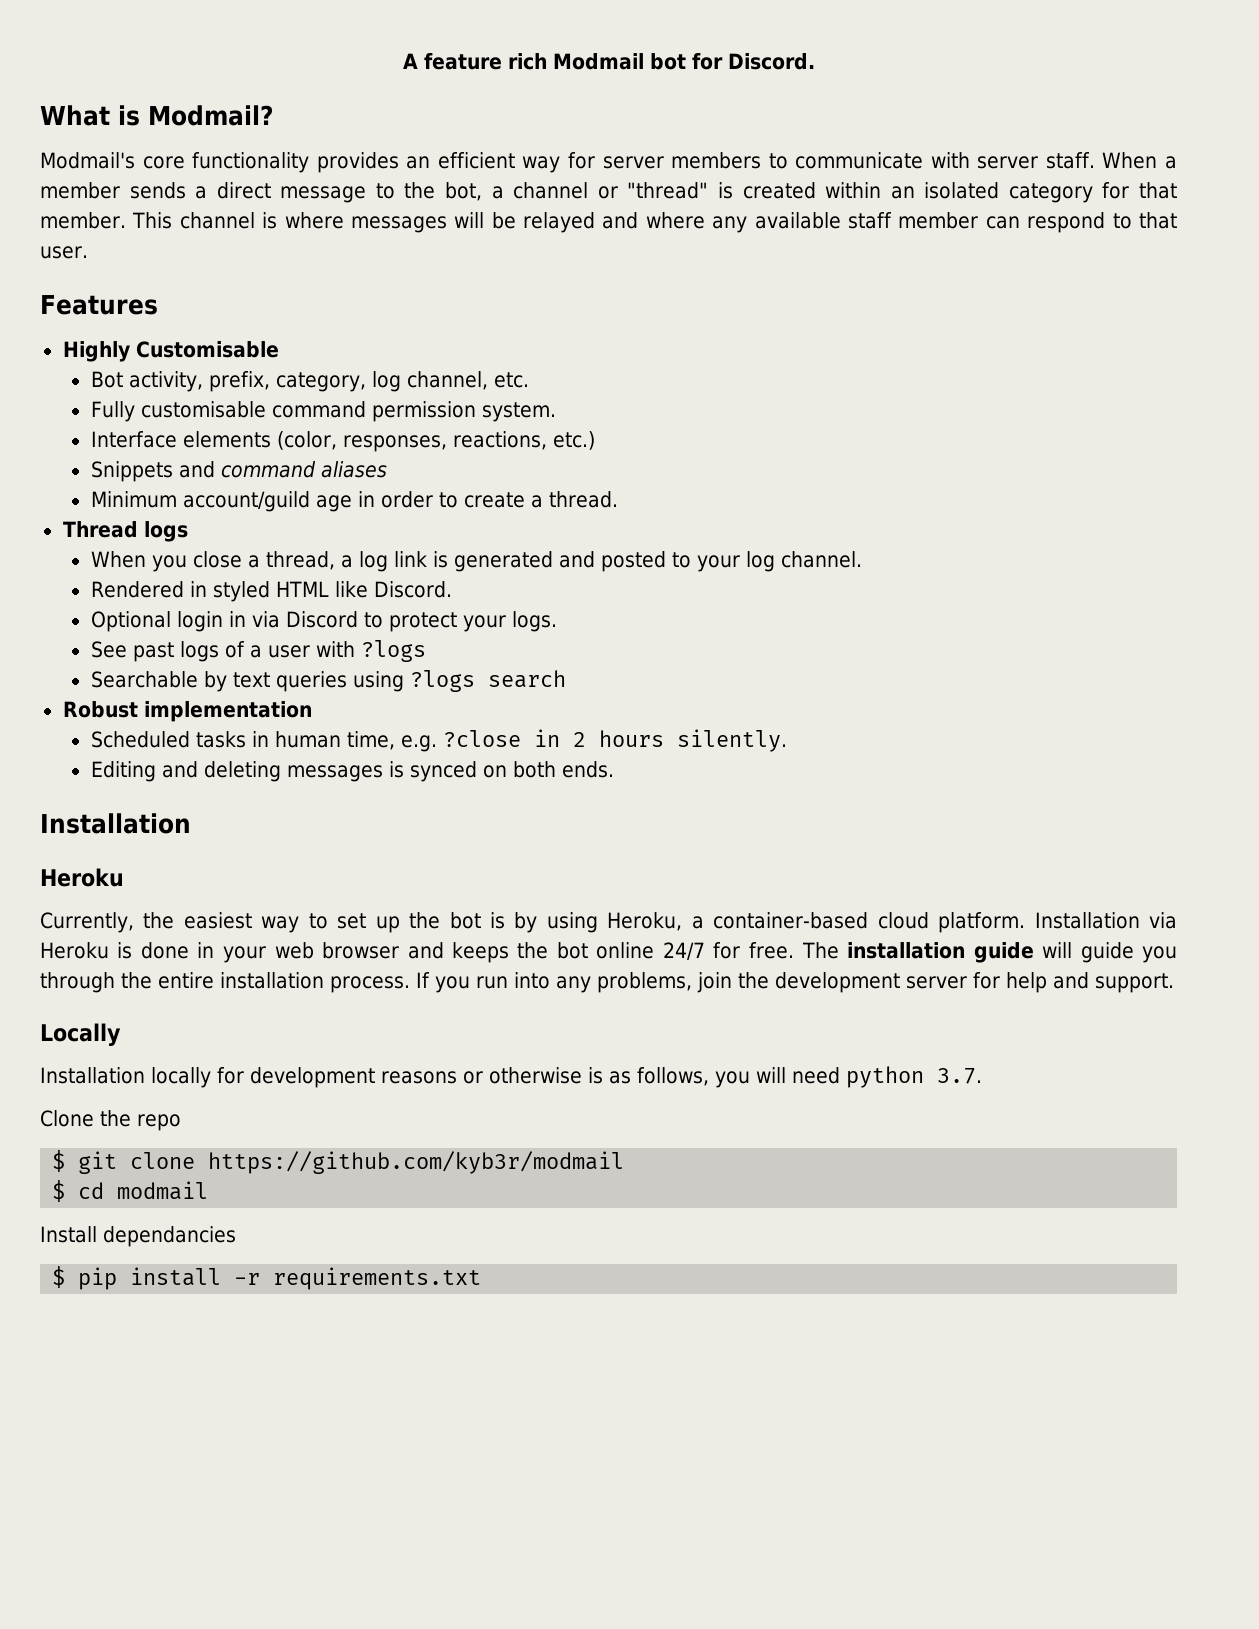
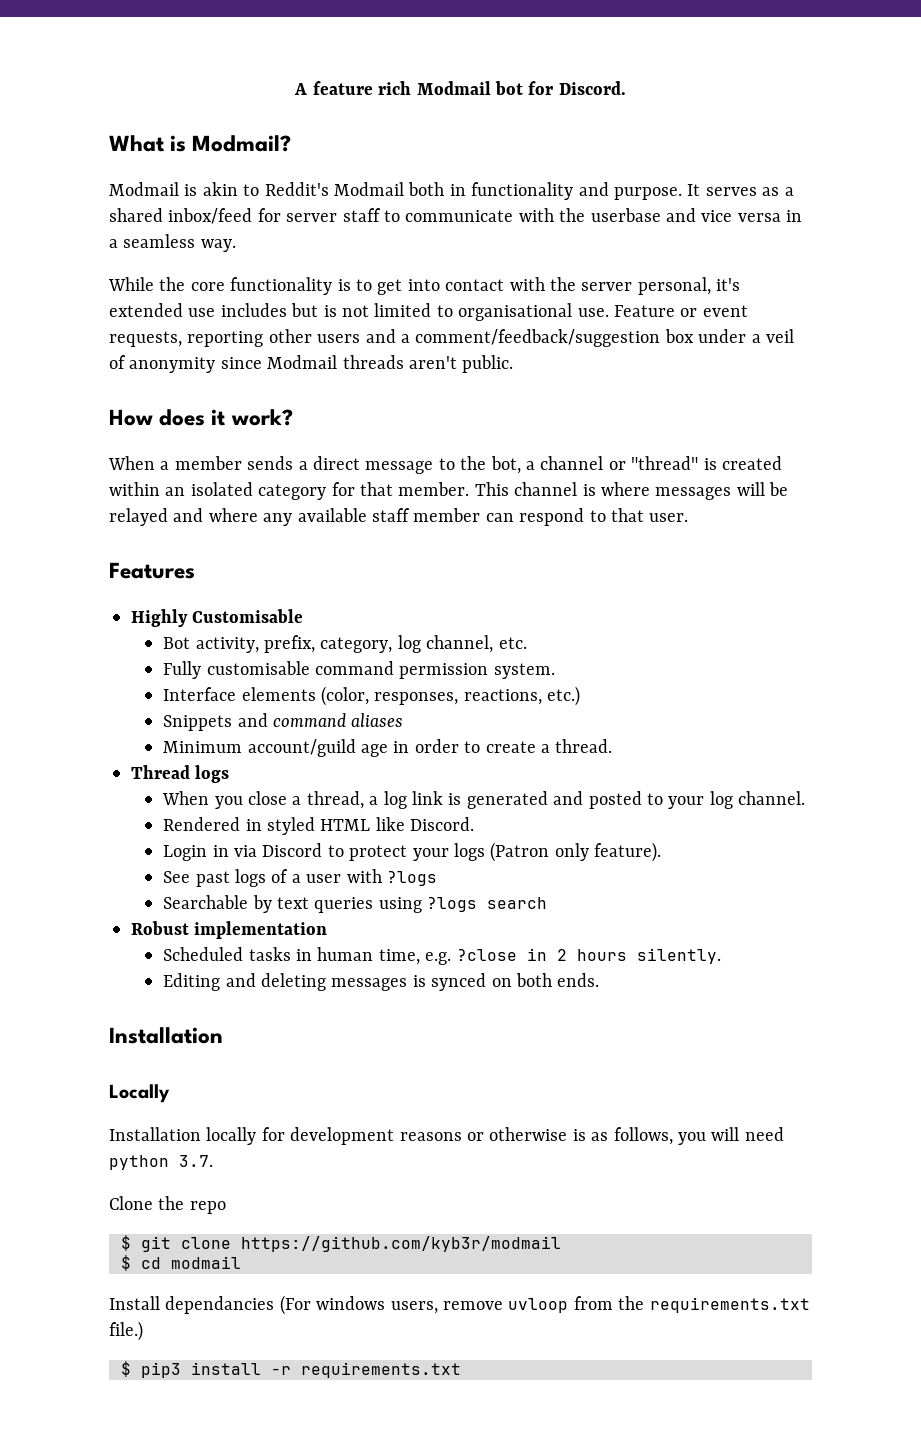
- Modmail's core functionality provides an efficient way for server members to communicate with server staff. When a member sends a direct message to the bot, a channel or "thread" is created within an isolated category for that member.
+ Modmail is akin to Reddit's Modmail both in functionality and purpose. It serves as a shared inbox/feed for server staff to communicate with the userbase and vice versa in a seamless way.
+ While the core functionality is to get into contact with the server personal, it's extended use includes but is not limited to organisational use. Feature or event requests, reporting other users and a comment/feedback/suggestion box under a veil of anonymity since Modmail threads aren't public.
+ How does it work?
+ When a member sends a direct message to the bot, a channel or "thread" is created within an isolated category for that member.
- Optional login in via Discord to protect your logs.
+ Login in via Discord to protect your logs (Patron only feature).
  Editing and deleting messages is synced on both ends.
  Installation
- Heroku
- Currently, the easiest way to set up the bot is by using Heroku, a container-based cloud platform. Installation via Heroku is done in your web browser and keeps the bot online 24/7 for free. The installation guide will guide you through the entire installation process. If you run into any problems, join the development server for help and support.
- Install dependancies
- $ pip install -r requirements.txt
+ Install dependancies (For windows users, remove uvloop from the requirements.txt file.)
+ $ pip3 install -r requirements.txt

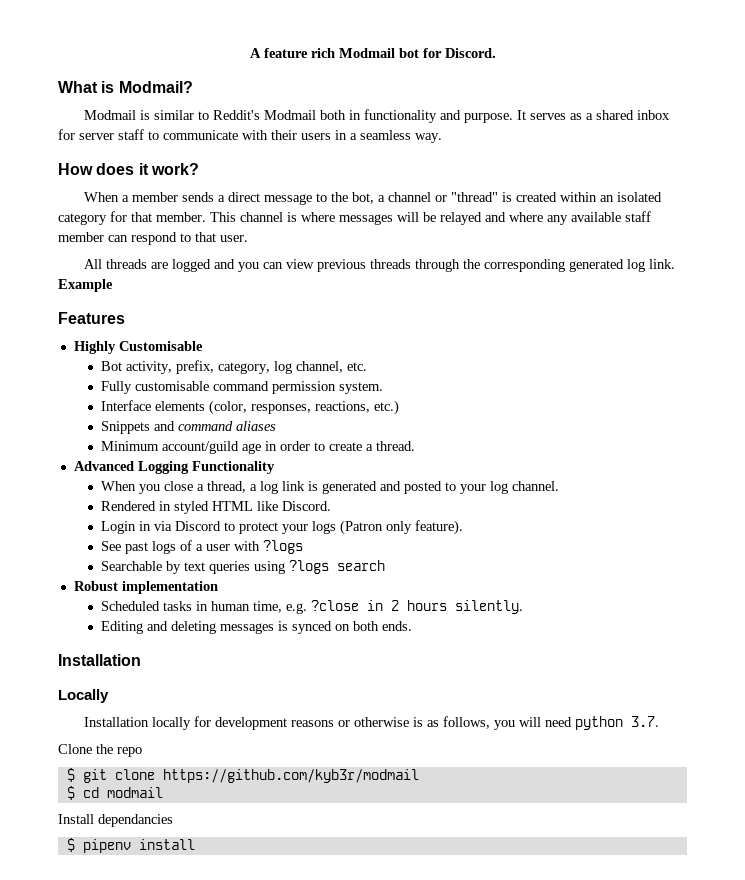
- Modmail is akin to Reddit's Modmail both in functionality and purpose.
+ Modmail is similar to Reddit's Modmail both in functionality and purpose.
- It serves as a shared inbox/feed for server staff to communicate with the userbase and vice versa in a seamless way.
+ It serves as a shared inbox for server staff to communicate with their users in a seamless way.
- While the core functionality is to get into contact with the server personal, it's extended use includes but is not limited to organisational use. Feature or event requests, reporting other users and a comment/feedback/suggestion box under a veil of anonymity since Modmail threads aren't public.
+ All threads are logged and you can view previous threads through the corresponding generated log link. Example
- Thread logs
+ Advanced Logging Functionality
- Install dependancies (For windows users, remove uvloop from the requirements.txt file.)
- $ pip3 install -r requirements.txt
+ Install dependancies
+ $ pipenv install

